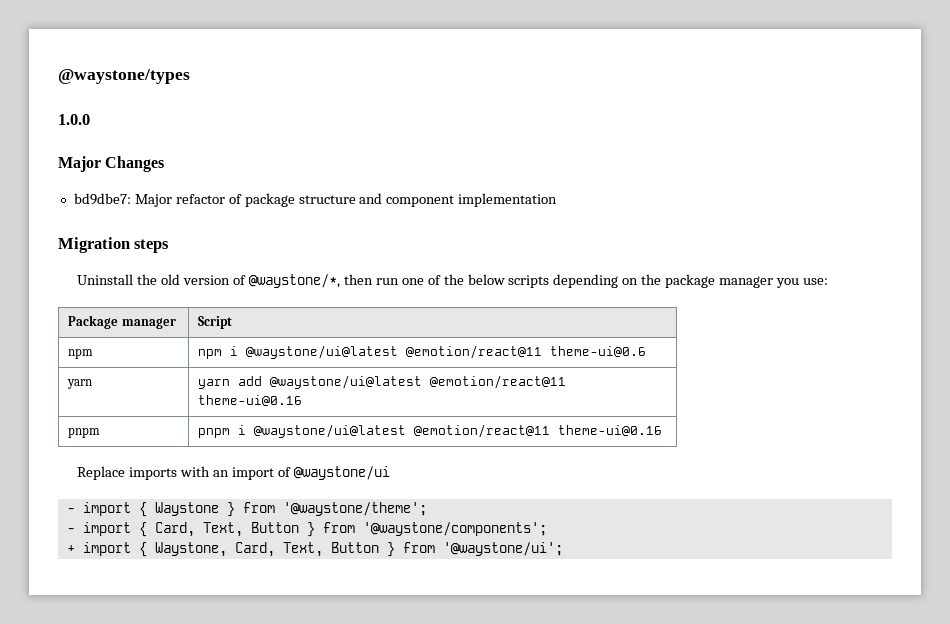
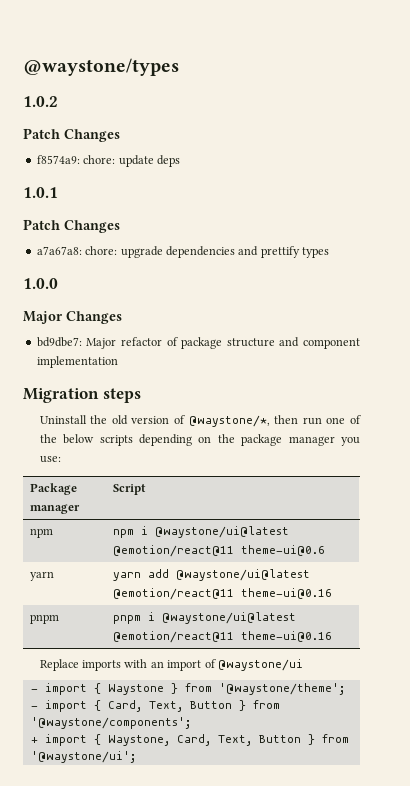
+ 1.0.2
+ Patch Changes
+ f8574a9: chore: update deps
+ 1.0.1
+ Patch Changes
+ a7a67a8: chore: upgrade dependencies and prettify types

